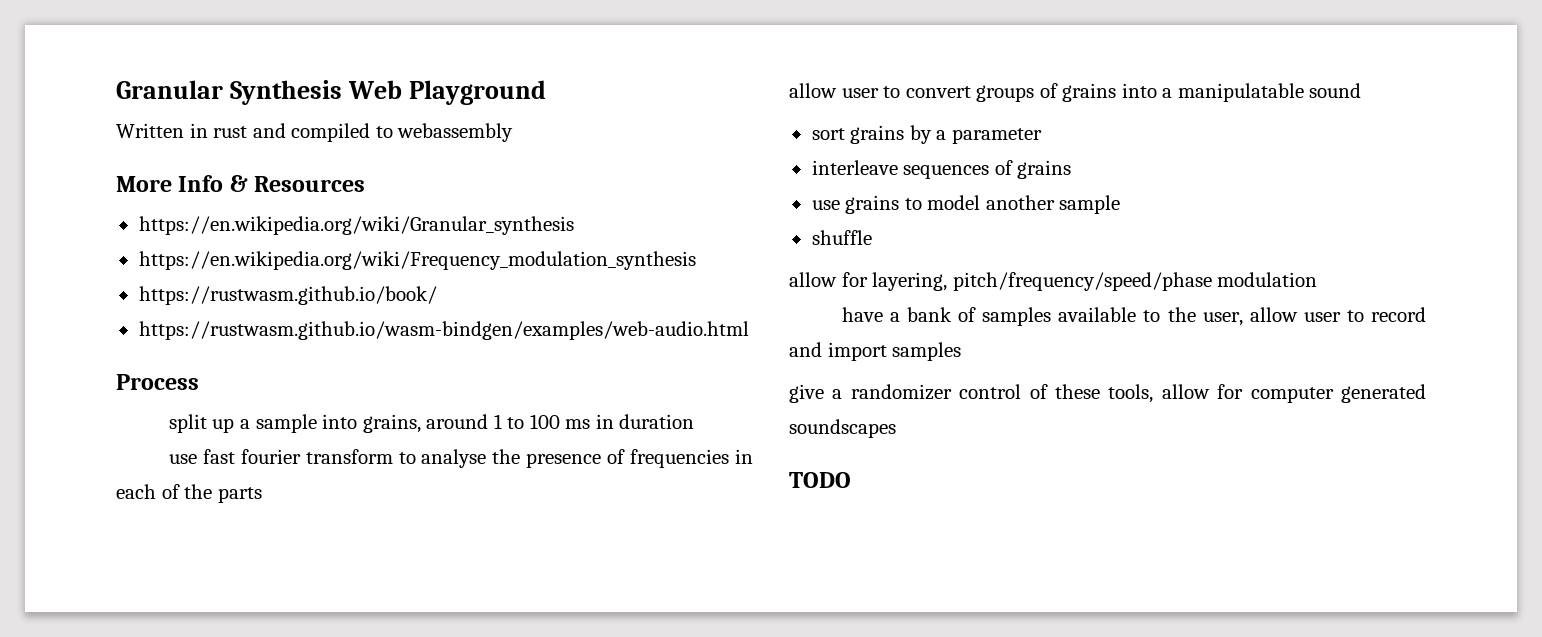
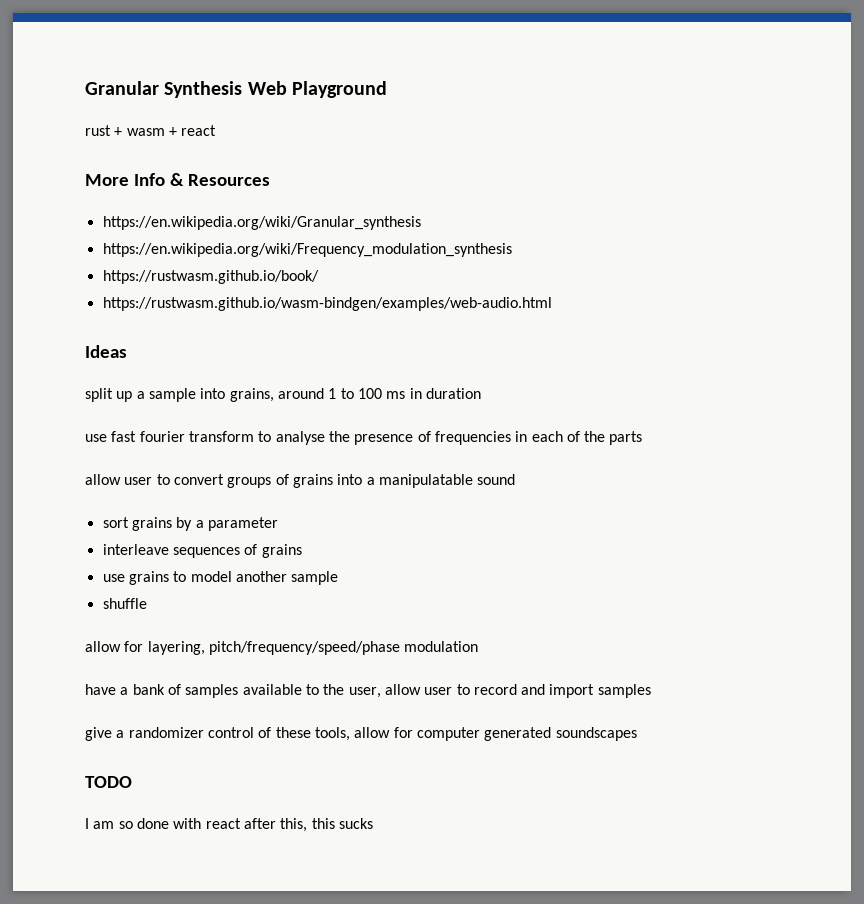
- Written in rust and compiled to webassembly
+ rust + wasm + react
- Process
+ Ideas
+ I am so done with react after this, this sucks

